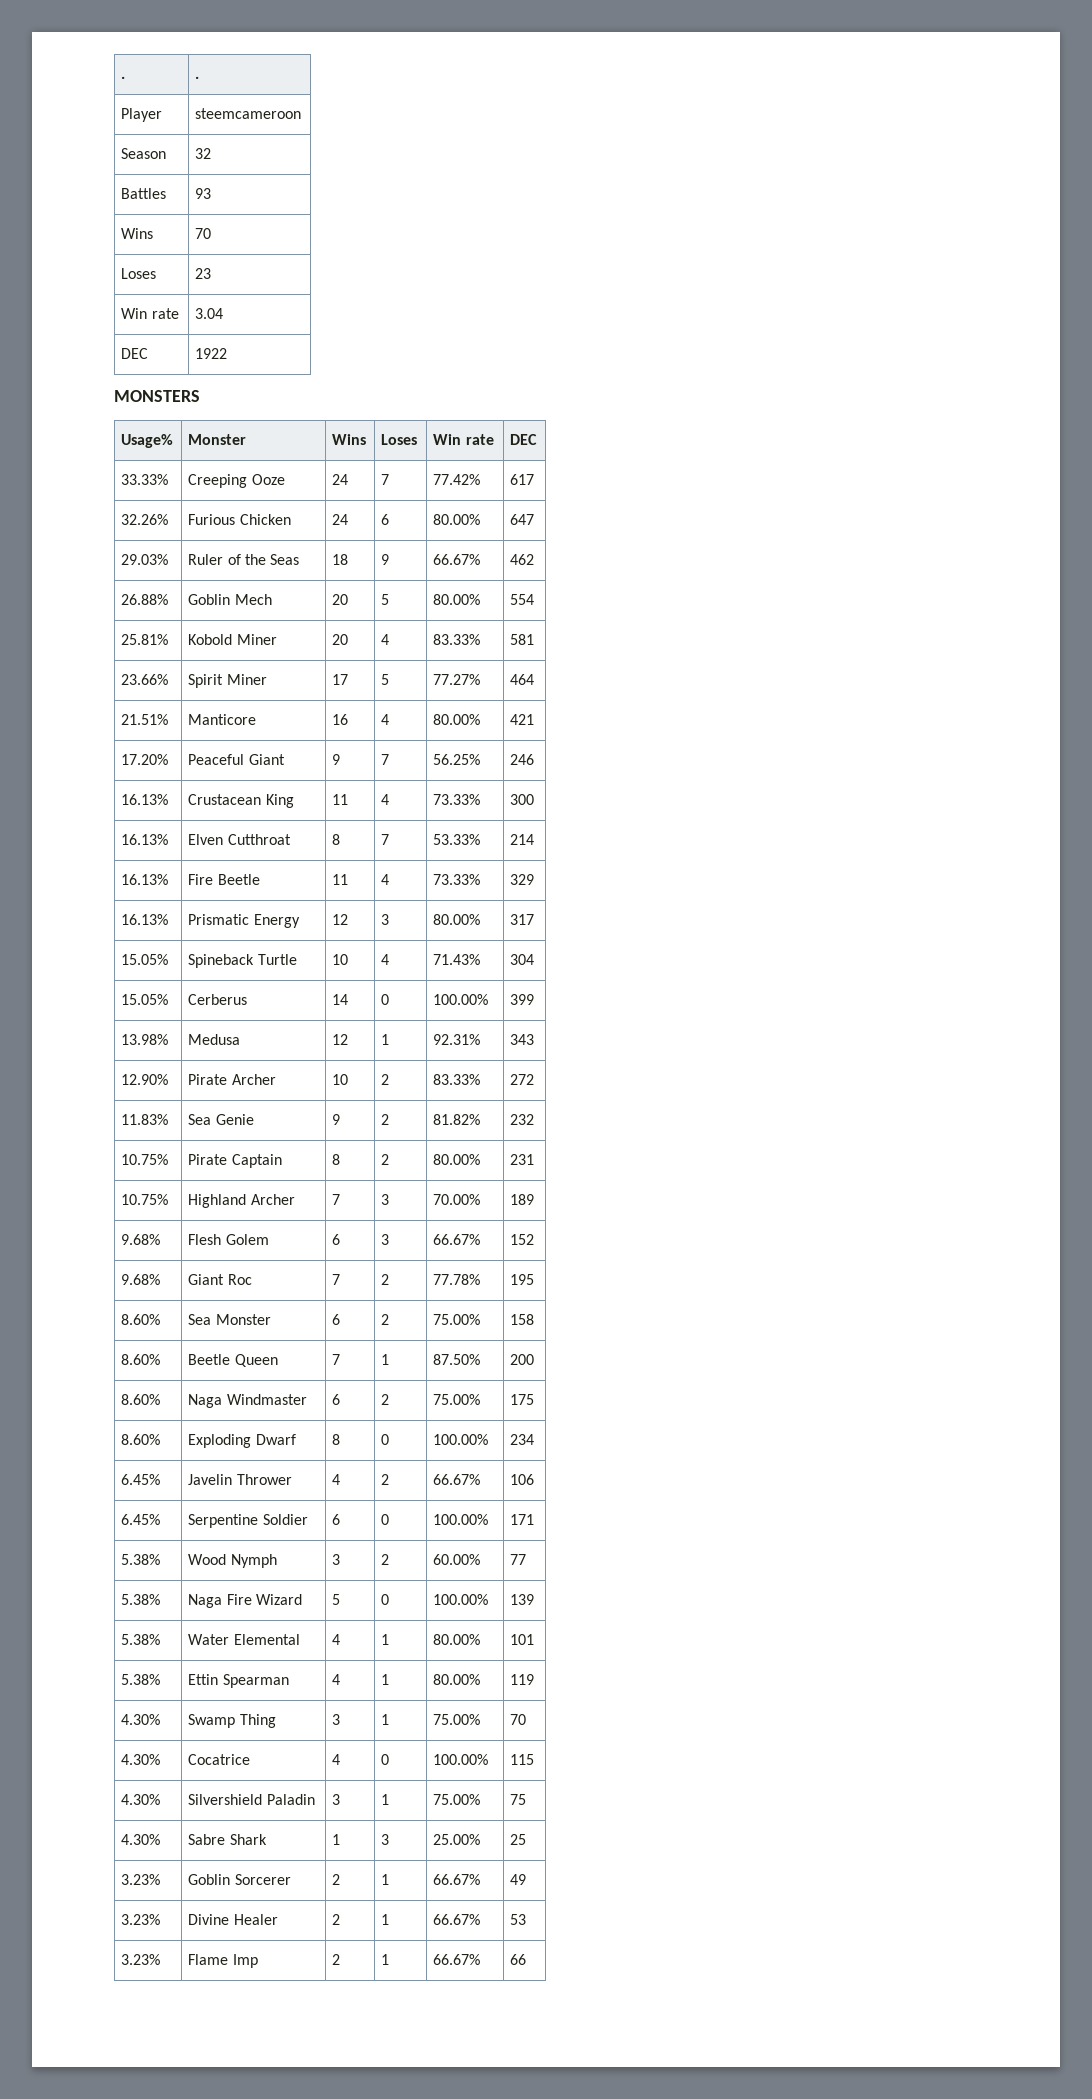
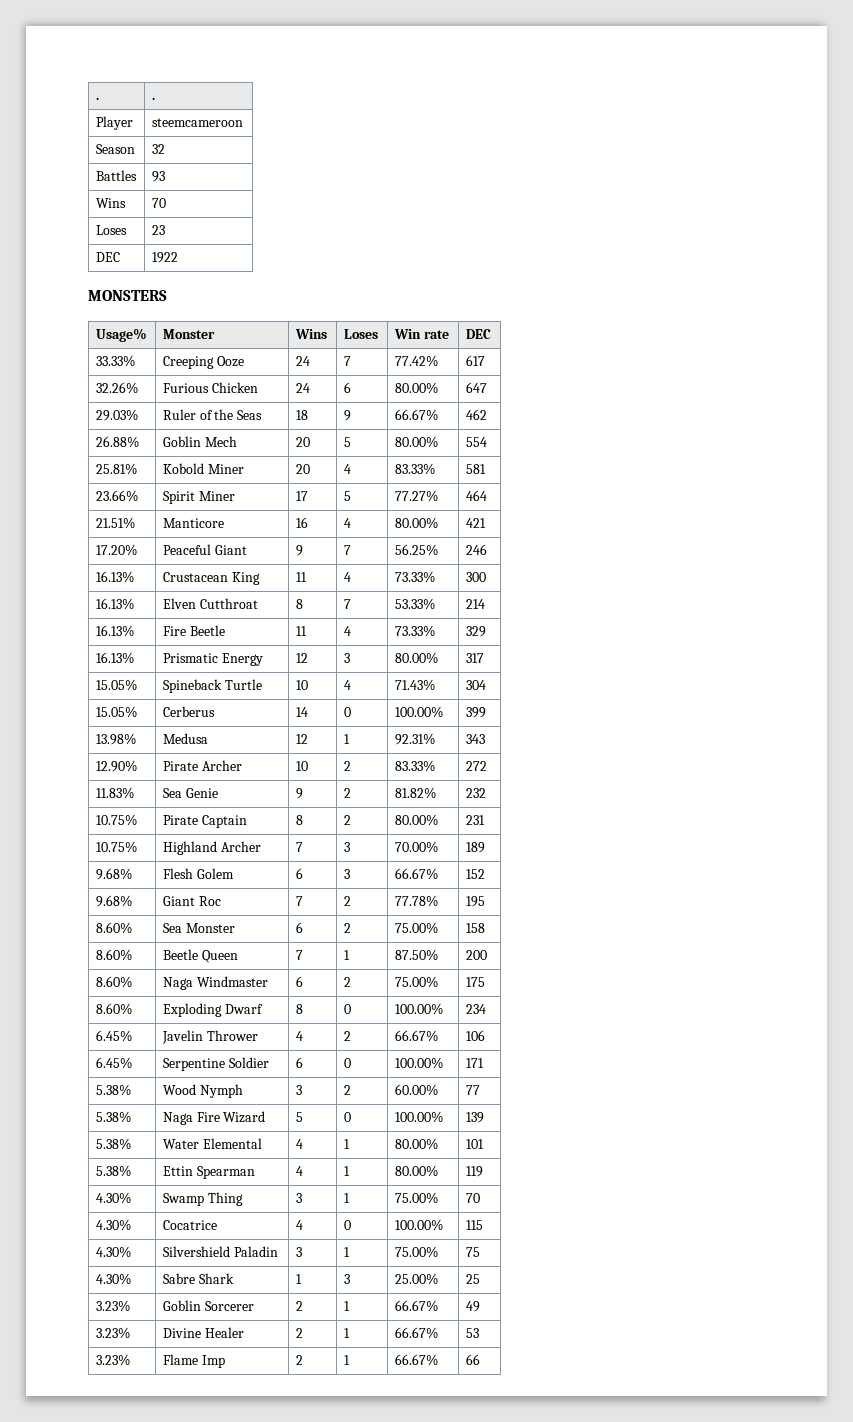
- Win rate | 3.04

